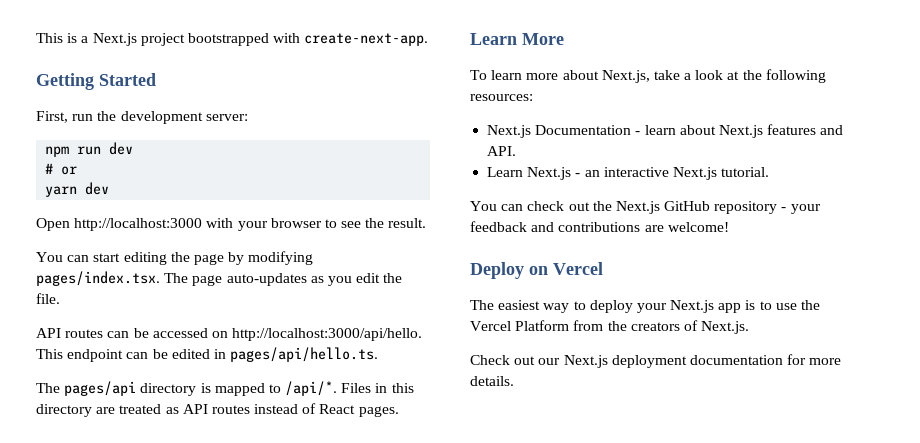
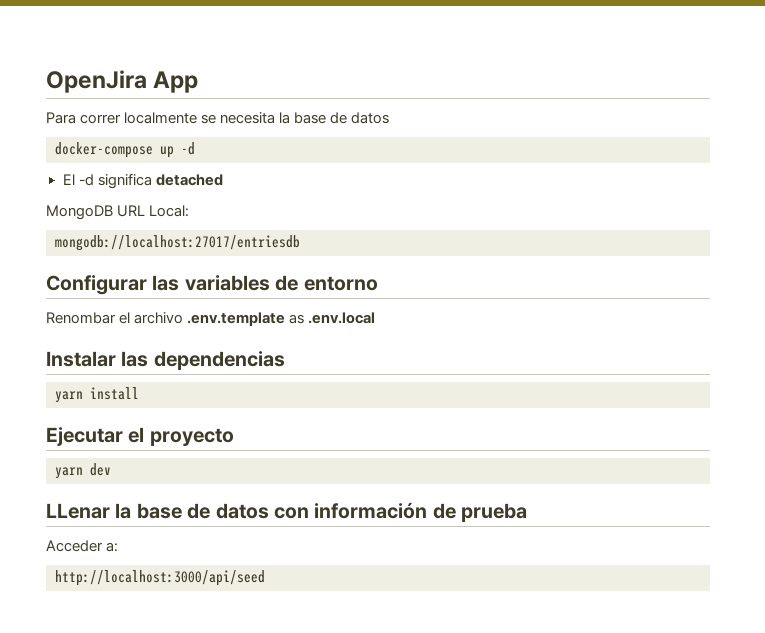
- This is a Next.js project bootstrapped with create-next-app.
- Getting Started
- First, run the development server:
- npm run dev
- # or
+ OpenJira App
+ Para correr localmente se necesita la base de datos
+ docker-compose up -d
+ El -d significa detached
+ MongoDB URL Local:
+ mongodb://localhost:27017/entriesdb
+ Configurar las variables de entorno
+ Renombar el archivo .env.template as .env.local
+ Instalar las dependencias
+ yarn install
+ Ejecutar el proyecto
  yarn dev
- Open http://localhost:3000 with your browser to see the result.
- You can start editing the page by modifying pages/index.tsx. The page auto-updates as you edit the file.
- API routes can be accessed on http://localhost:3000/api/hello. This endpoint can be edited in pages/api/hello.ts.
- The pages/api directory is mapped to /api/*. Files in this directory are treated as API routes instead of React pages.
- Learn More
- To learn more about Next.js, take a look at the following resources:
- Next.js Documentation - learn about Next.js features and API.
- Learn Next.js - an interactive Next.js tutorial.
- You can check out the Next.js GitHub repository - your feedback and contributions are welcome!
- Deploy on Vercel
- The easiest way to deploy your Next.js app is to use the Vercel Platform from the creators of Next.js.
- Check out our Next.js deployment documentation for more details.
+ LLenar la base de datos con información de prueba
+ Acceder a:
+ http://localhost:3000/api/seed

